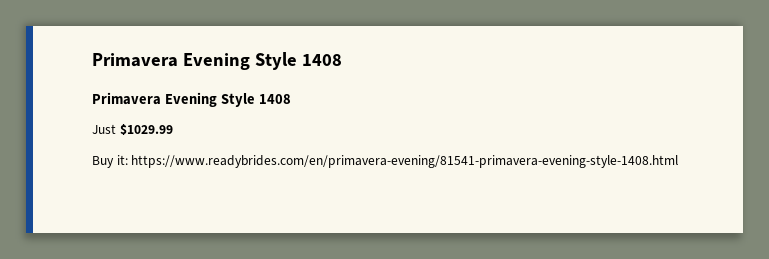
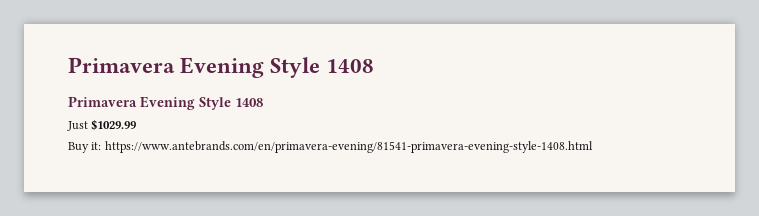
- Buy it: https://www.readybrides.com/en/primavera-evening/81541-primavera-evening-style-1408.html
+ Buy it: https://www.antebrands.com/en/primavera-evening/81541-primavera-evening-style-1408.html

